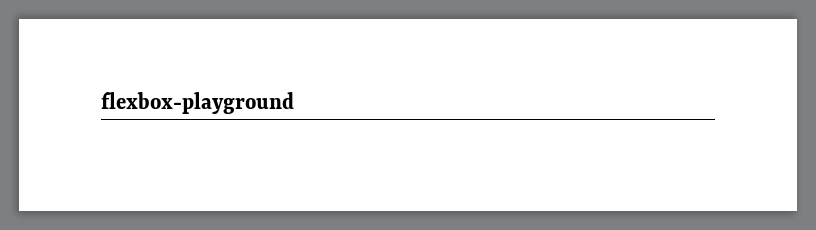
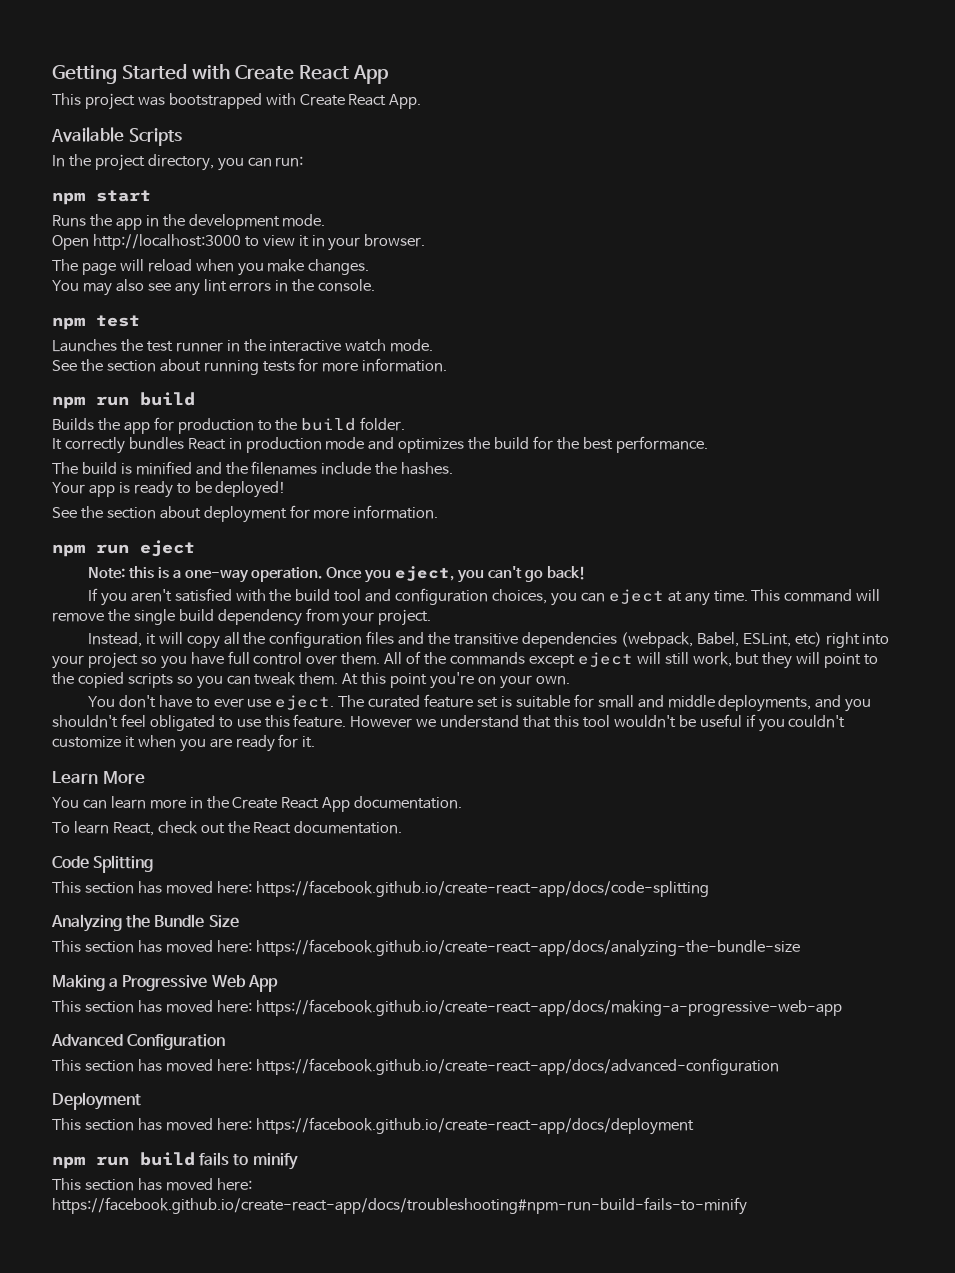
- flexbox-playground
+ Getting Started with Create React App
+ This project was bootstrapped with Create React App.
+ Available Scripts
+ In the project directory, you can run:
+ npm start
+ Runs the app in the development mode.
+ Open http://localhost:3000 to view it in your browser.
+ The page will reload when you make changes.
+ You may also see any lint errors in the console.
+ npm test
+ Launches the test runner in the interactive watch mode.
+ See the section about running tests for more information.
+ npm run build
+ Builds the app for production to the build folder.
+ It correctly bundles React in production mode and optimizes the build for the best performance.
+ The build is minified and the filenames include the hashes.
+ Your app is ready to be deployed!
+ See the section about deployment for more information.
+ npm run eject
+ Note: this is a one-way operation. Once you eject, you can't go back!
+ If you aren't satisfied with the build tool and configuration choices, you can eject at any time. This command will remove the single build dependency from your project.
+ Instead, it will copy all the configuration files and the transitive dependencies (webpack, Babel, ESLint, etc) right into your project so you have full control over them. All of the commands except eject will still work, but they will point to the copied scripts so you can tweak them. At this point you're on your own.
+ You don't have to ever use eject. The curated feature set is suitable for small and middle deployments, and you shouldn't feel obligated to use this feature. However we understand that this tool wouldn't be useful if you couldn't customize it when you are ready for it.
+ Learn More
+ You can learn more in the Create React App documentation.
+ To learn React, check out the React documentation.
+ Code Splitting
+ This section has moved here: https://facebook.github.io/create-react-app/docs/code-splitting
+ Analyzing the Bundle Size
+ This section has moved here: https://facebook.github.io/create-react-app/docs/analyzing-the-bundle-size
+ Making a Progressive Web App
+ This section has moved here: https://facebook.github.io/create-react-app/docs/making-a-progressive-web-app
+ Advanced Configuration
+ This section has moved here: https://facebook.github.io/create-react-app/docs/advanced-configuration
+ Deployment
+ This section has moved here: https://facebook.github.io/create-react-app/docs/deployment
+ npm run build fails to minify
+ This section has moved here: https://facebook.github.io/create-react-app/docs/troubleshooting#npm-run-build-fails-to-minify

